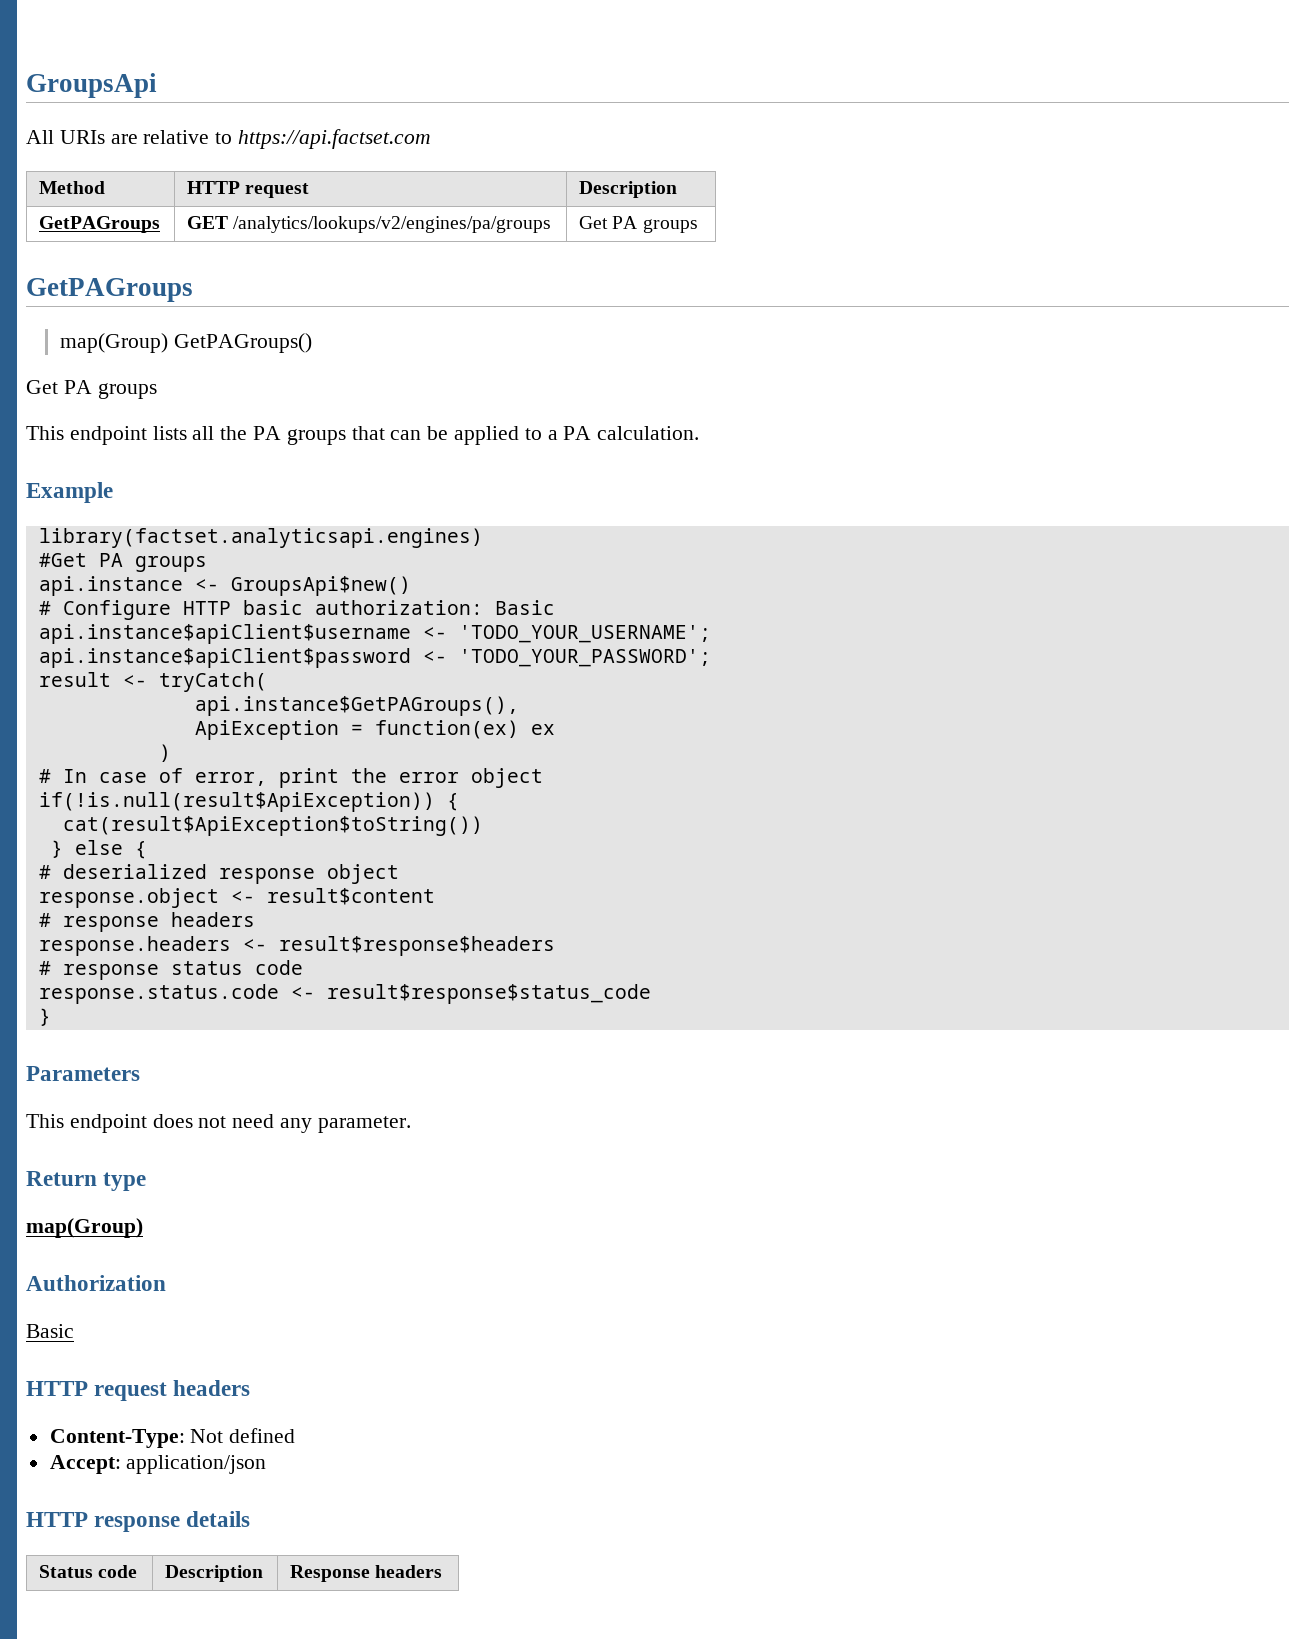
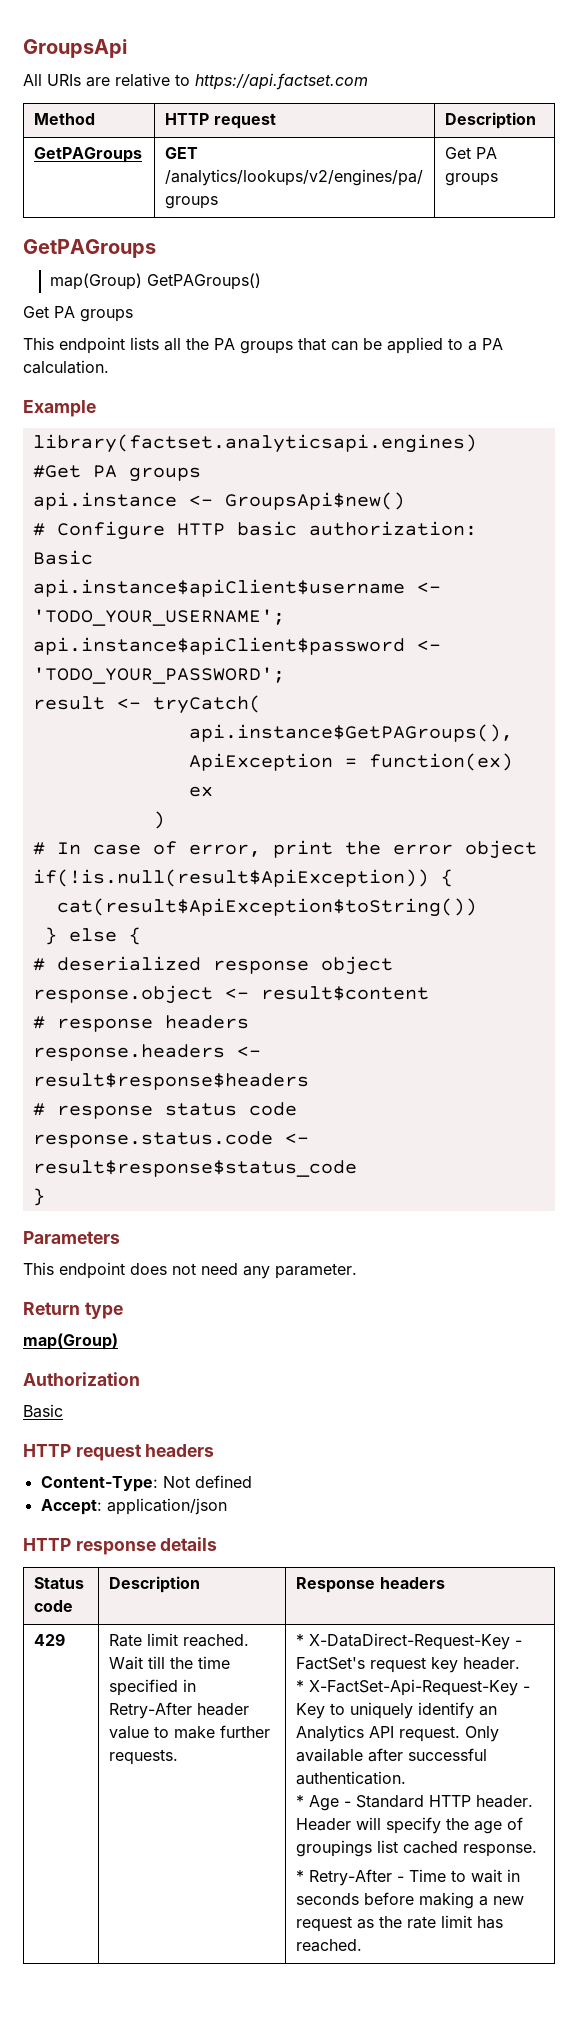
+ 429 | Rate limit reached. Wait till the time specified in Retry-After header value to make further requests. | * X-DataDirect-Request-Key - FactSet's request key header.
+ * X-FactSet-Api-Request-Key - Key to uniquely identify an Analytics API request. Only available after successful authentication.
+ * Age - Standard HTTP header. Header will specify the age of groupings list cached response.
+ * Retry-After - Time to wait in seconds before making a new request as the rate limit has reached.

